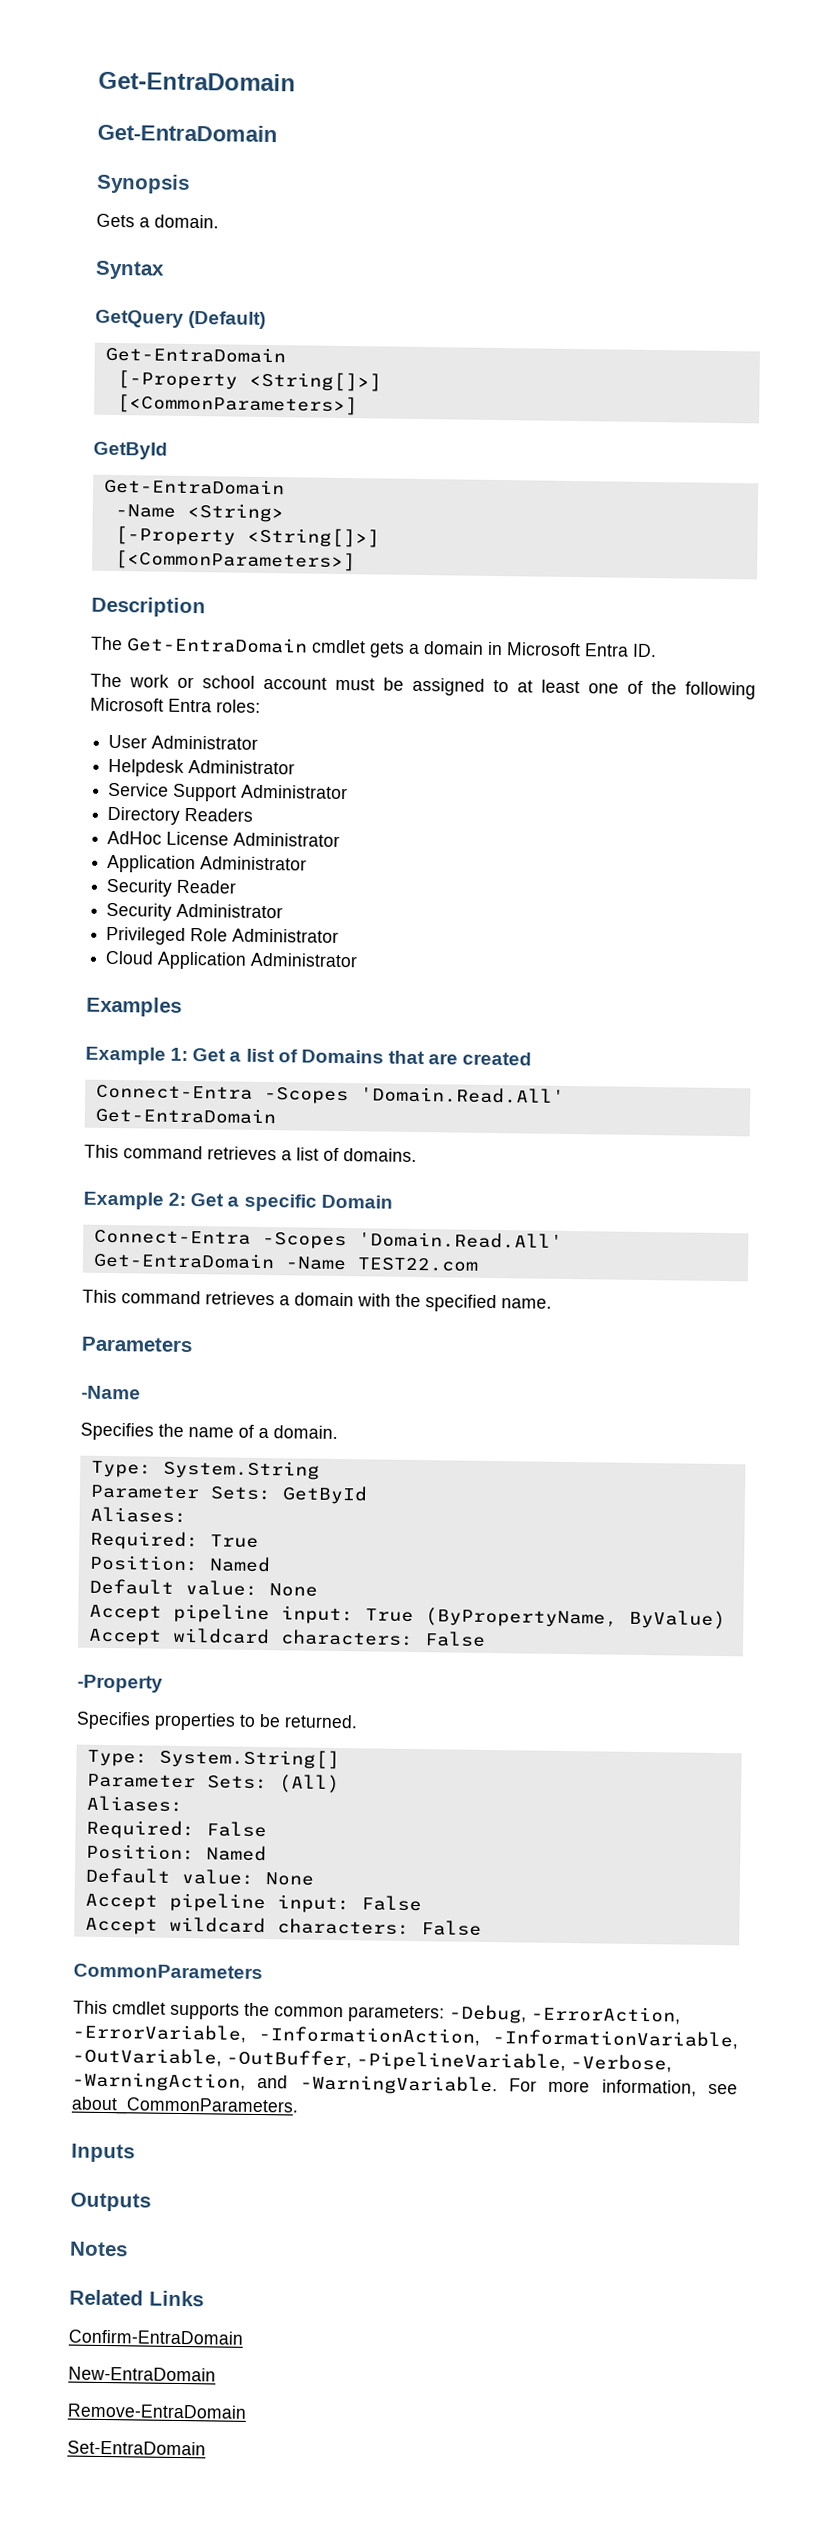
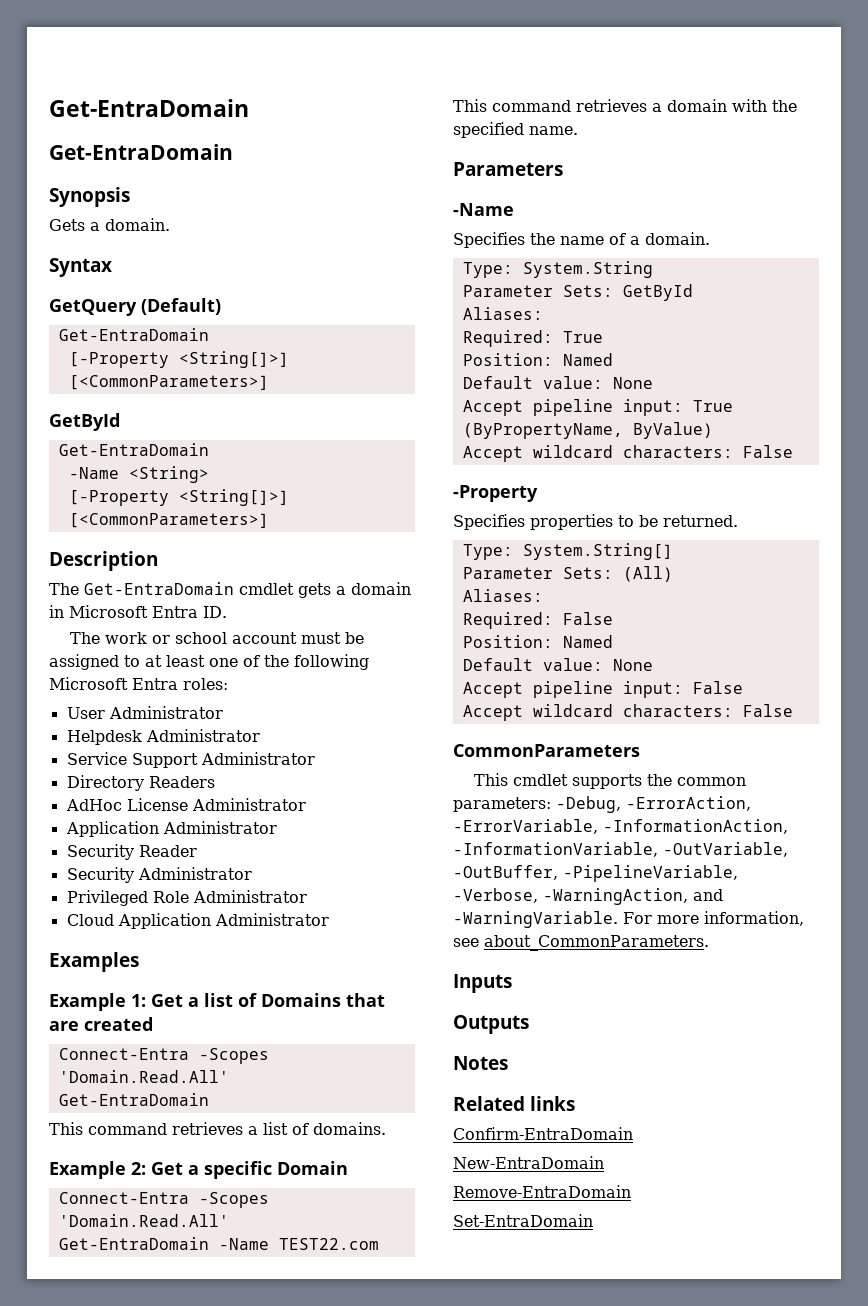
- Related Links
+ Related links

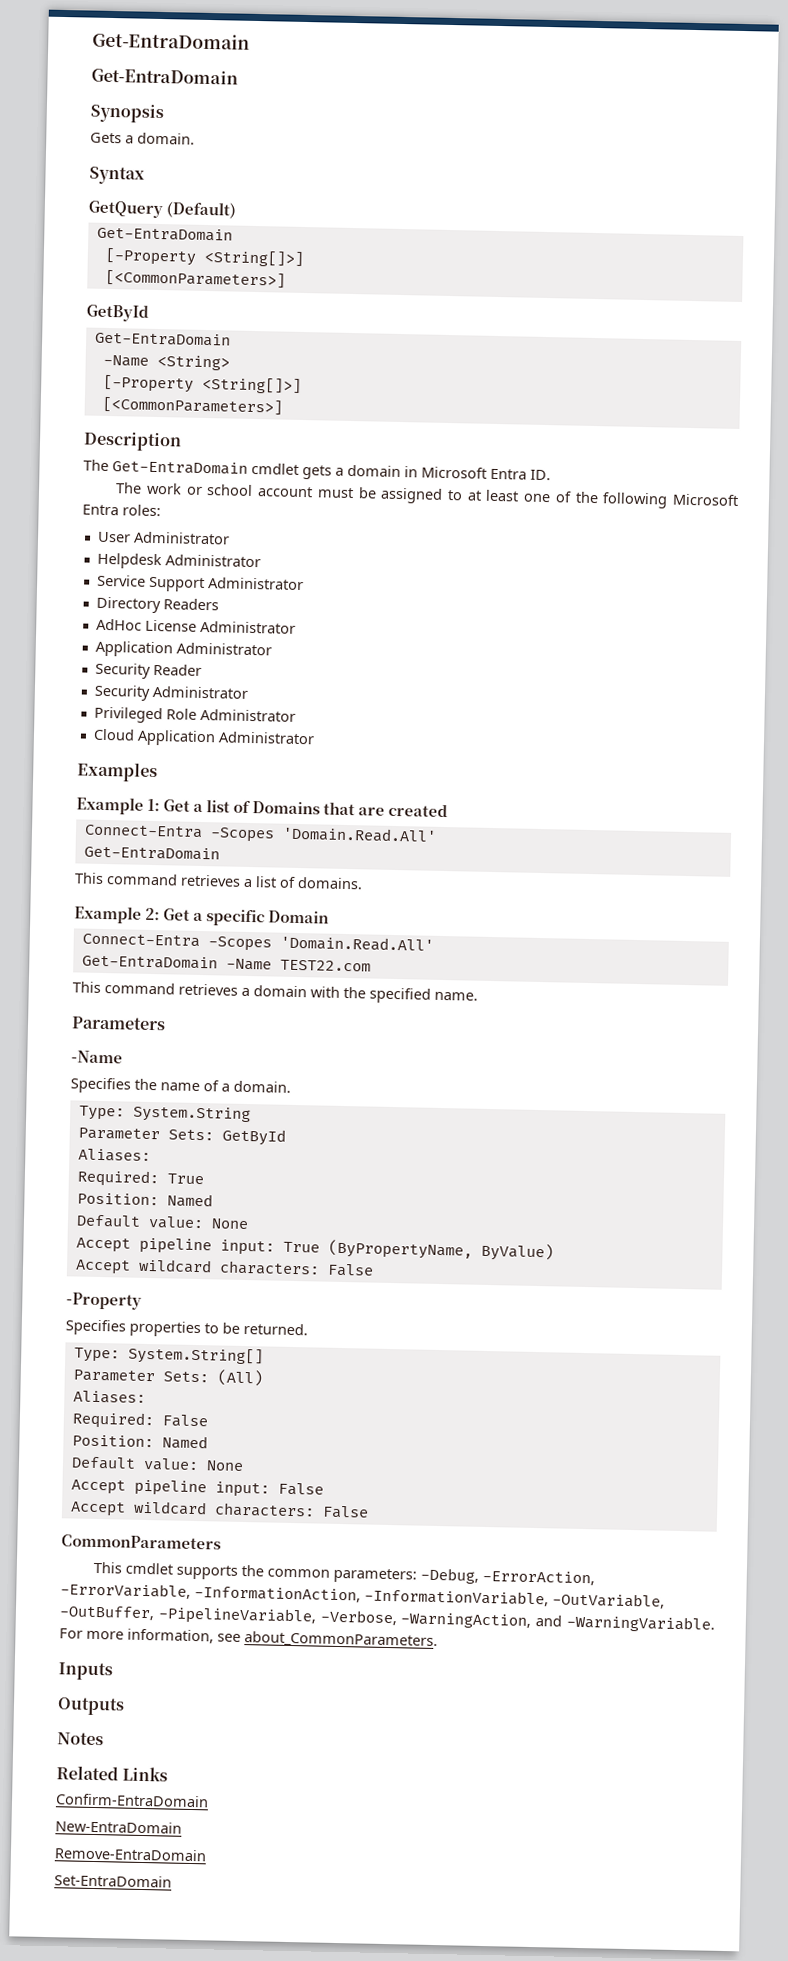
- Related links
+ Related Links

